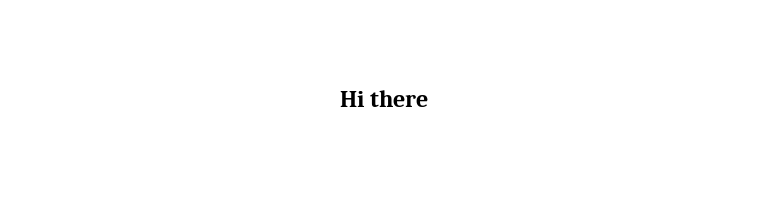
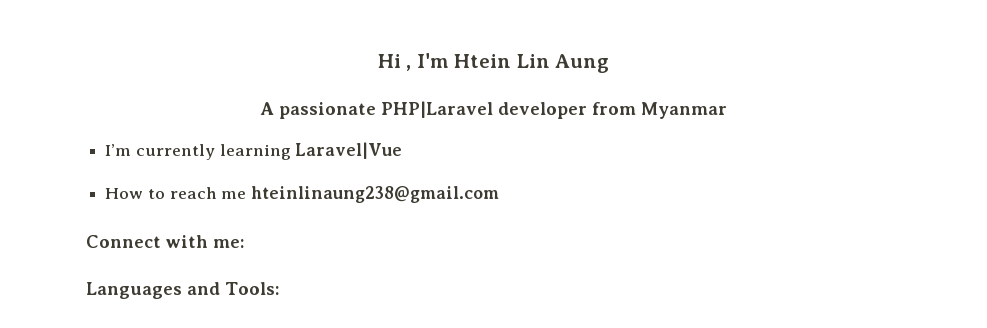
- Hi there
+ Hi , I'm Htein Lin Aung
+ A passionate PHP|Laravel developer from Myanmar
+ I’m currently learning Laravel|Vue
+ How to reach me hteinlinaung238@gmail.com
+ Connect with me:
+ Languages and Tools:

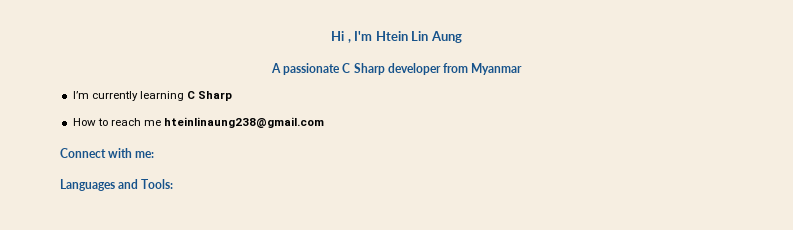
- A passionate PHP|Laravel developer from Myanmar
+ A passionate C Sharp developer from Myanmar
- I’m currently learning Laravel|Vue
+ I’m currently learning C Sharp

